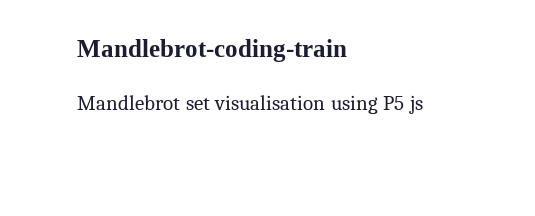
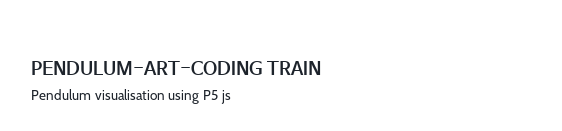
- Mandlebrot-coding-train
- Mandlebrot set visualisation using P5 js
+ PENDULUM-ART-CODING TRAIN
+ Pendulum visualisation using P5 js

